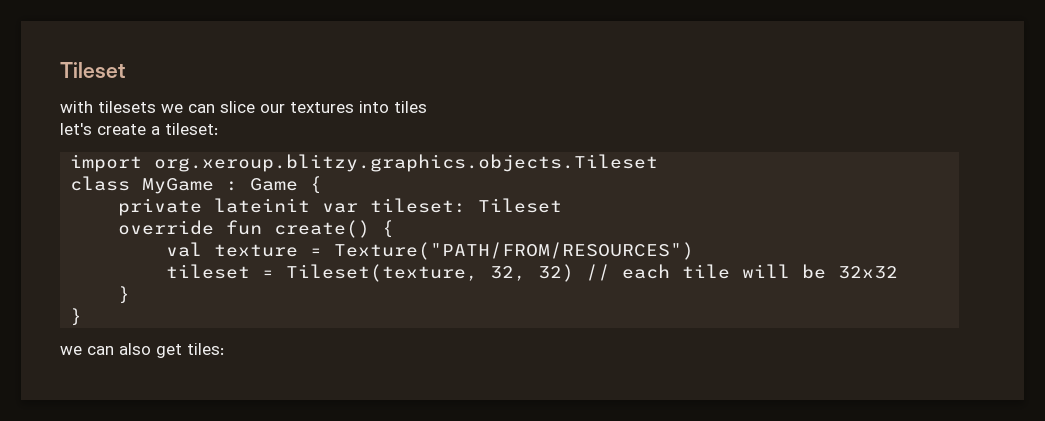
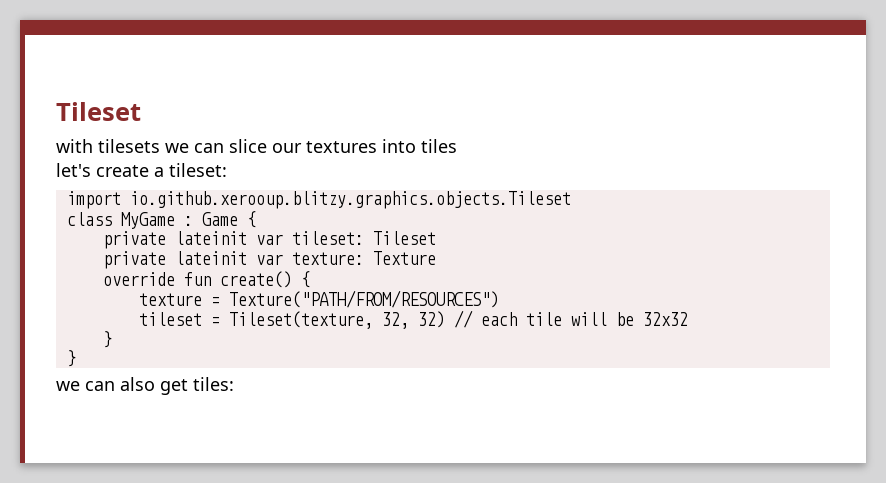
- import org.xeroup.blitzy.graphics.objects.Tileset
+ import io.github.xerooup.blitzy.graphics.objects.Tileset
+ private lateinit var texture: Texture
- val texture = Texture("PATH/FROM/RESOURCES")
+ texture = Texture("PATH/FROM/RESOURCES")

